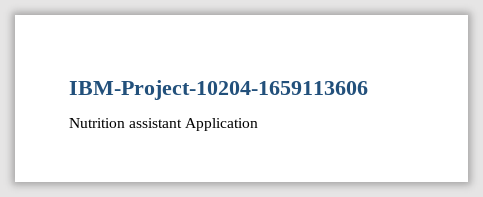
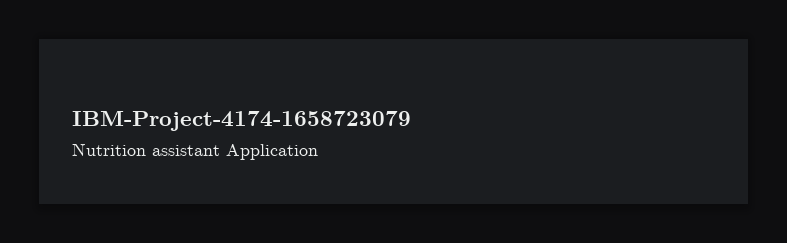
- IBM-Project-10204-1659113606
+ IBM-Project-4174-1658723079

